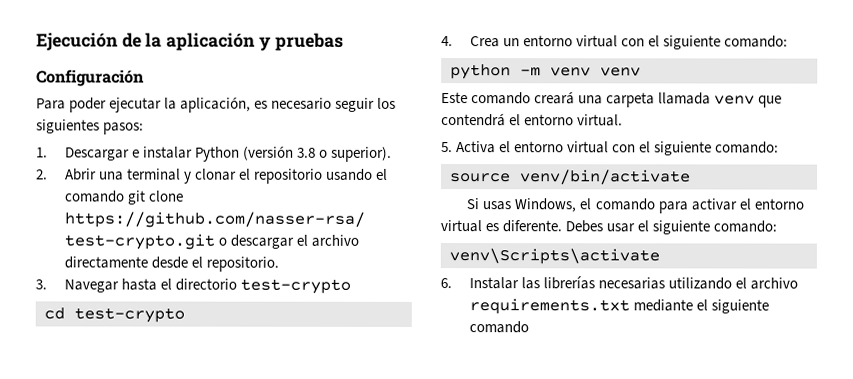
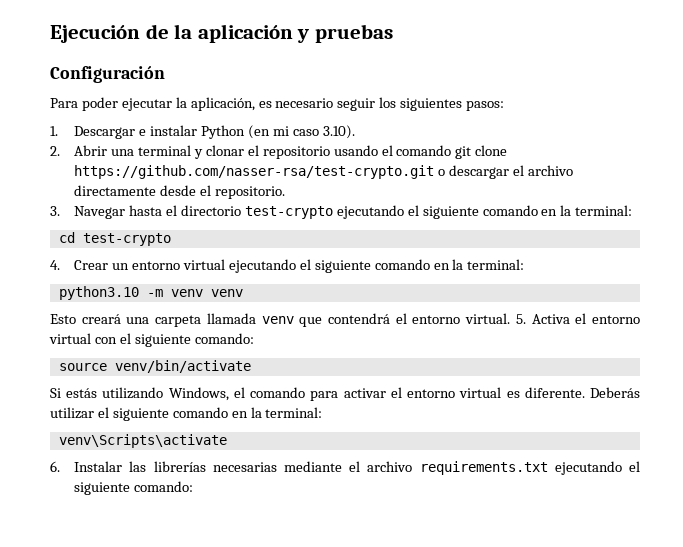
- 1. Descargar e instalar Python (versión 3.8 o superior).
+ 1. Descargar e instalar Python (en mi caso 3.10).
- 3. Navegar hasta el directorio test-crypto
+ 3. Navegar hasta el directorio test-crypto ejecutando el siguiente comando en la terminal:
- 4. Crea un entorno virtual con el siguiente comando:
- python -m venv venv
+ 4. Crear un entorno virtual ejecutando el siguiente comando en la terminal:
+ python3.10 -m venv venv
- Este comando creará una carpeta llamada venv que contendrá el entorno virtual.
- 5. Activa el entorno virtual con el siguiente comando:
+ Esto creará una carpeta llamada venv que contendrá el entorno virtual. 5. Activa el entorno virtual con el siguiente comando:
- Si usas Windows, el comando para activar el entorno virtual es diferente.
+ Si estás utilizando Windows, el comando para activar el entorno virtual es diferente.
- Debes usar el siguiente comando:
+ Deberás utilizar el siguiente comando en la terminal:
- 6. Instalar las librerías necesarias utilizando el archivo requirements.txt mediante el siguiente comando
+ 6. Instalar las librerías necesarias mediante el archivo requirements.txt ejecutando el siguiente comando:

